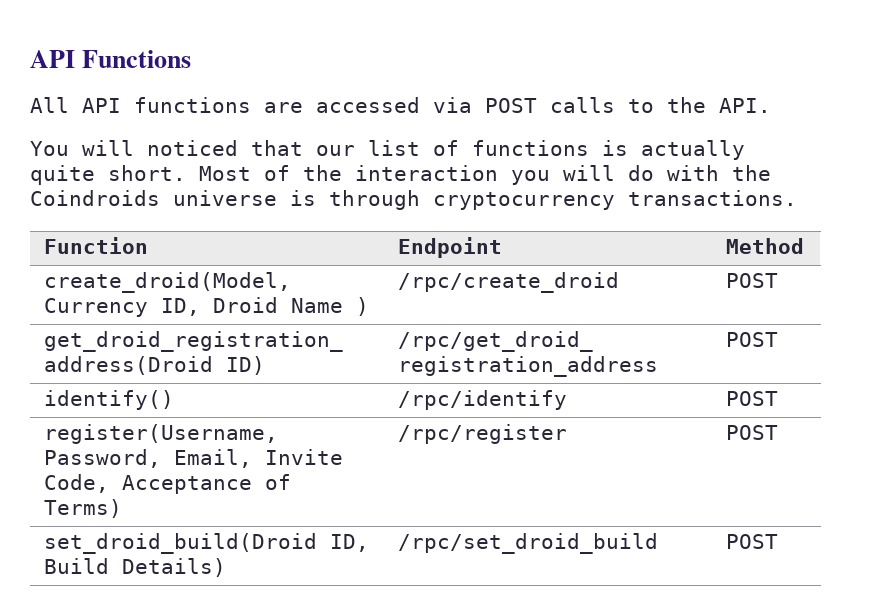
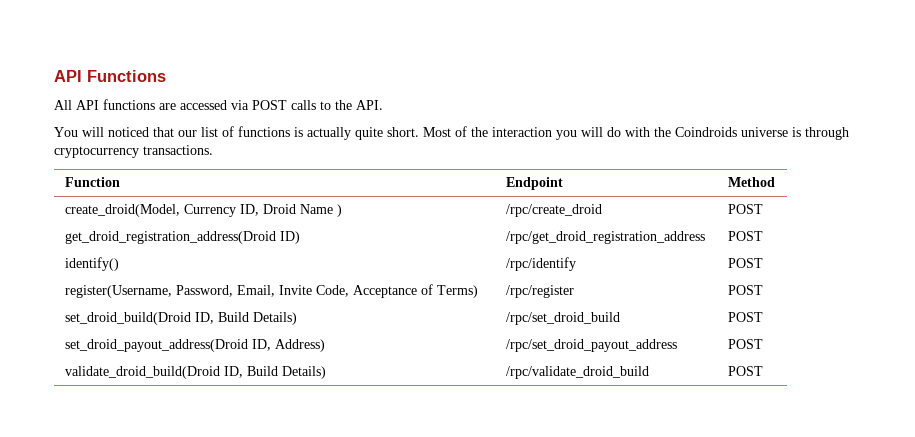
+ set_droid_payout_address(Droid ID, Address) | /rpc/set_droid_payout_address | POST
+ validate_droid_build(Droid ID, Build Details) | /rpc/validate_droid_build | POST

